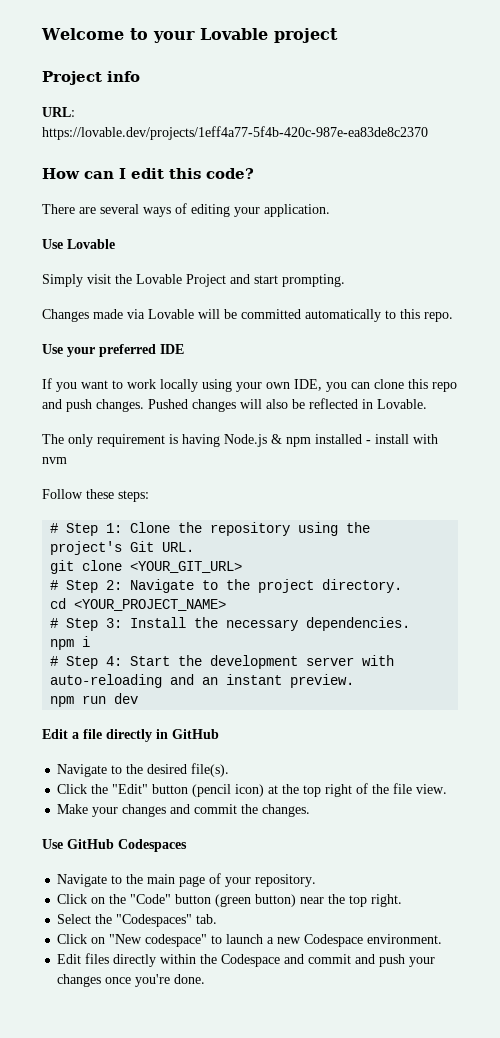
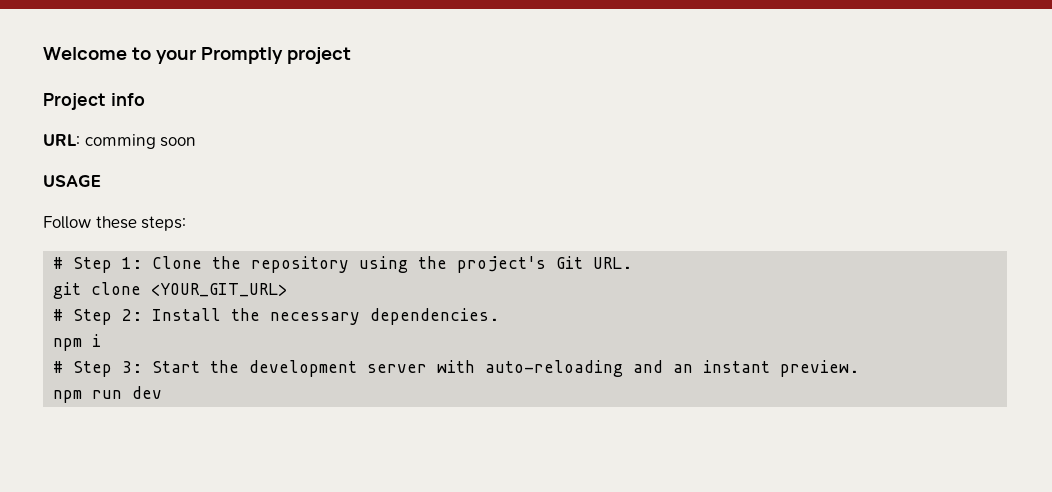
- Welcome to your Lovable project
+ Welcome to your Promptly project
- URL: https://lovable.dev/projects/1eff4a77-5f4b-420c-987e-ea83de8c2370
- How can I edit this code?
- There are several ways of editing your application.
- Use Lovable
- Simply visit the Lovable Project and start prompting.
- Changes made via Lovable will be committed automatically to this repo.
- Use your preferred IDE
- If you want to work locally using your own IDE, you can clone this repo and push changes. Pushed changes will also be reflected in Lovable.
- The only requirement is having Node.js & npm installed - install with nvm
+ URL: comming soon
+ USAGE
- # Step 2: Navigate to the project directory.
- cd <YOUR_PROJECT_NAME>
- # Step 3: Install the necessary dependencies.
+ # Step 2: Install the necessary dependencies.
- # Step 4: Start the development server with auto-reloading and an instant preview.
+ # Step 3: Start the development server with auto-reloading and an instant preview.
- Edit a file directly in GitHub
- Navigate to the desired file(s).
- Click the "Edit" button (pencil icon) at the top right of the file view.
- Make your changes and commit the changes.
- Use GitHub Codespaces
- Navigate to the main page of your repository.
- Click on the "Code" button (green button) near the top right.
- Select the "Codespaces" tab.
- Click on "New codespace" to launch a new Codespace environment.
- Edit files directly within the Codespace and commit and push your changes once you're done.

